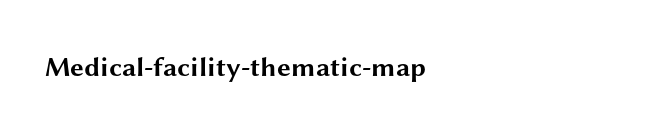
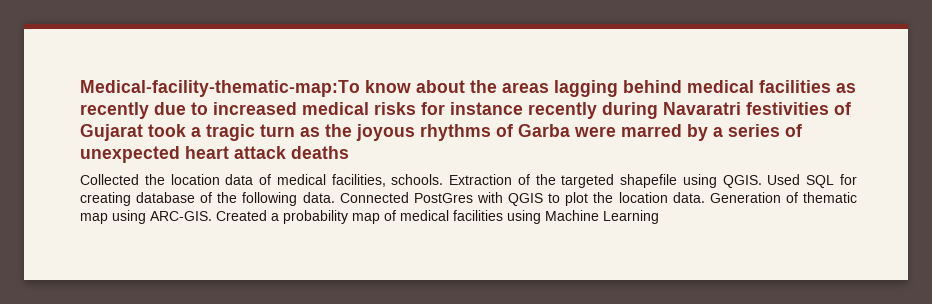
- Medical-facility-thematic-map
+ Medical-facility-thematic-map:To know about the areas lagging behind medical facilities as recently due to increased medical risks for instance recently during Navaratri festivities of Gujarat took a tragic turn as the joyous rhythms of Garba were marred by a series of unexpected heart attack deaths
+ Collected the location data of medical facilities, schools. Extraction of the targeted shapefile using QGIS. Used SQL for creating database of the following data. Connected PostGres with QGIS to plot the location data. Generation of thematic map using ARC-GIS. Created a probability map of medical facilities using Machine Learning

